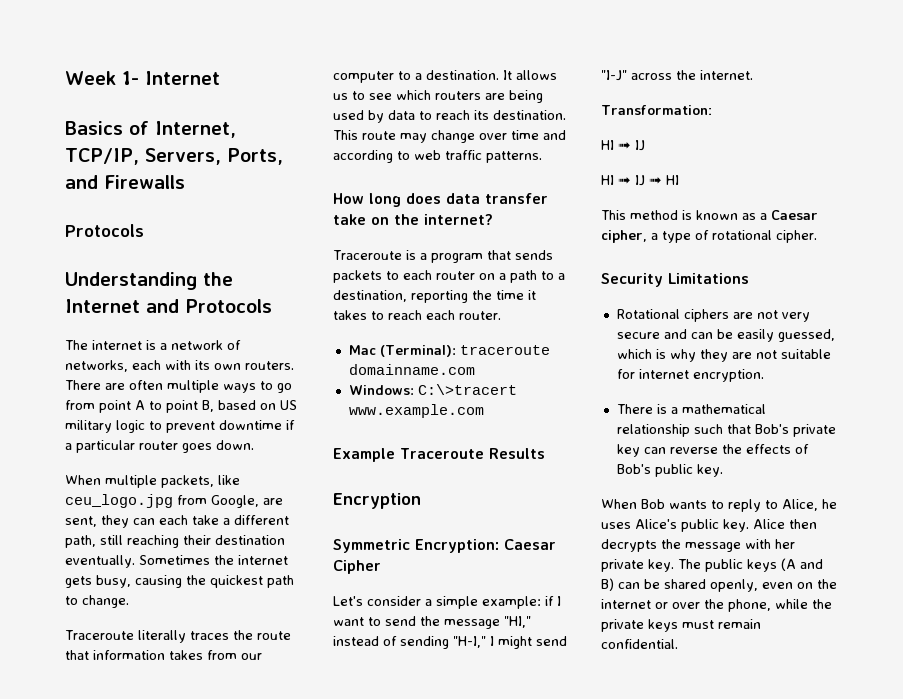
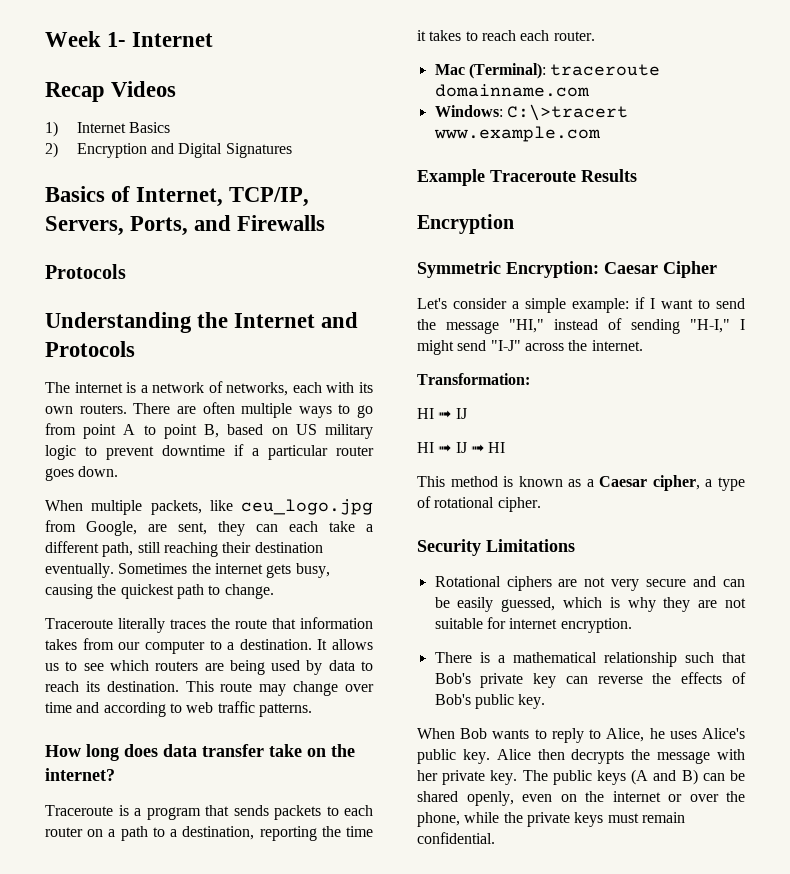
+ Recap Videos
+ 1) Internet Basics
+ 2) Encryption and Digital Signatures

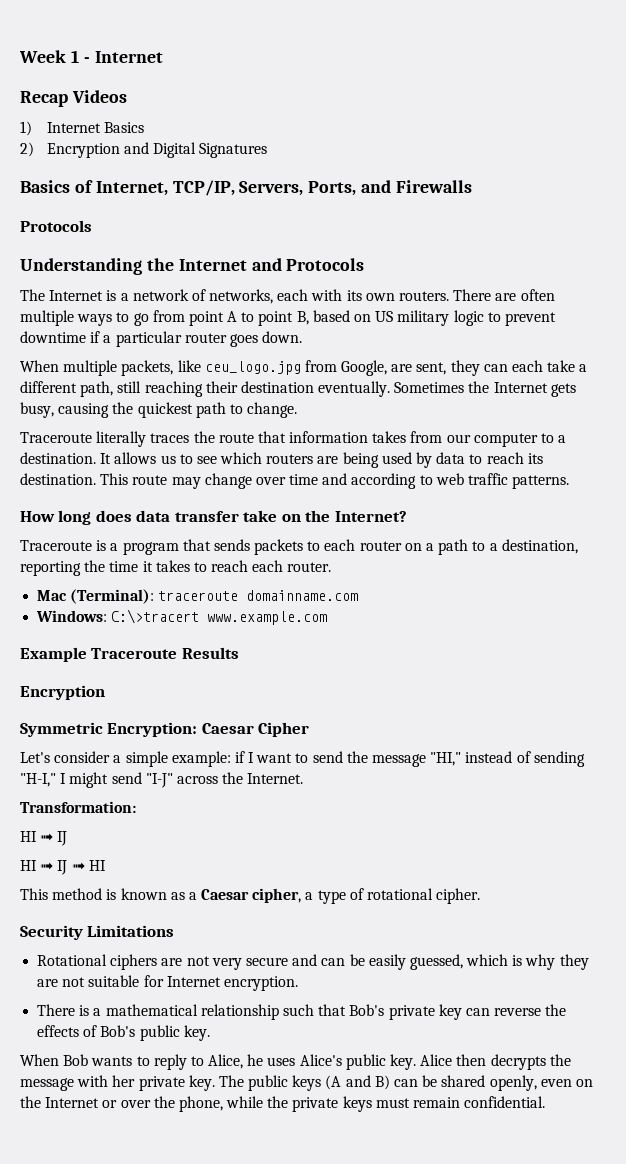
- Week 1- Internet
+ Week 1 - Internet
- The internet is a network of networks, each with its own routers.
+ The Internet is a network of networks, each with its own routers.
- Sometimes the internet gets busy, causing the quickest path to change.
+ Sometimes the Internet gets busy, causing the quickest path to change.
- How long does data transfer take on the internet?
+ How long does data transfer take on the Internet?
- Let's consider a simple example: if I want to send the message "HI," instead of sending "H-I," I might send "I-J" across the internet.
+ Let's consider a simple example: if I want to send the message "HI," instead of sending "H-I," I might send "I-J" across the Internet.
- Rotational ciphers are not very secure and can be easily guessed, which is why they are not suitable for internet encryption.
+ Rotational ciphers are not very secure and can be easily guessed, which is why they are not suitable for Internet encryption.
- The public keys (A and B) can be shared openly, even on the internet or over the phone, while the private keys must remain confidential.
+ The public keys (A and B) can be shared openly, even on the Internet or over the phone, while the private keys must remain confidential.

